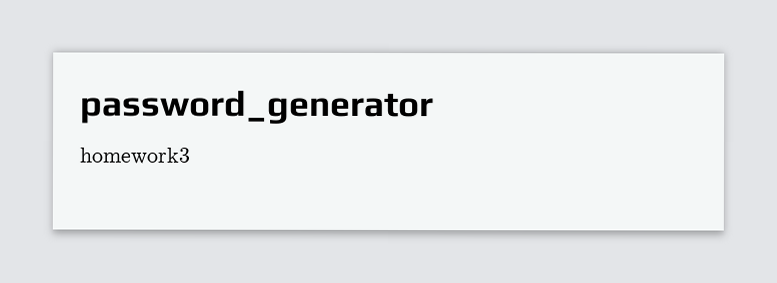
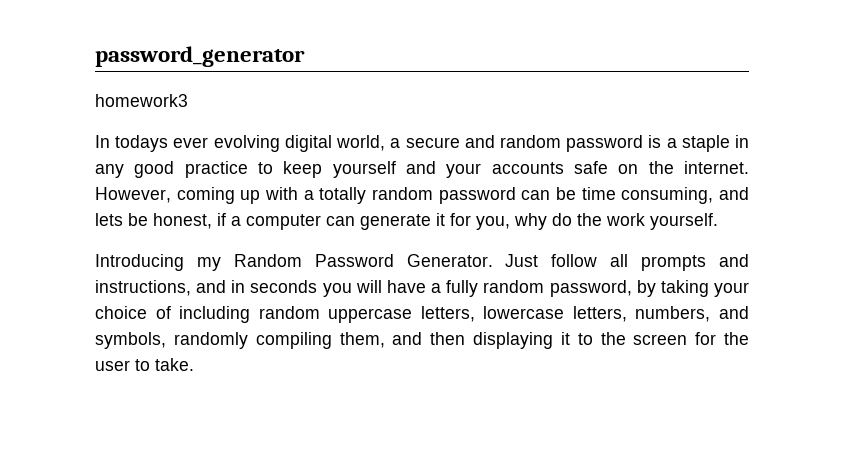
+ In todays ever evolving digital world, a secure and random password is a staple in any good practice to keep yourself and your accounts safe on the internet. However, coming up with a totally random password can be time consuming, and lets be honest, if a computer can generate it for you, why do the work yourself.
+ Introducing my Random Password Generator. Just follow all prompts and instructions, and in seconds you will have a fully random password, by taking your choice of including random uppercase letters, lowercase letters, numbers, and symbols, randomly compiling them, and then displaying it to the screen for the user to take.

